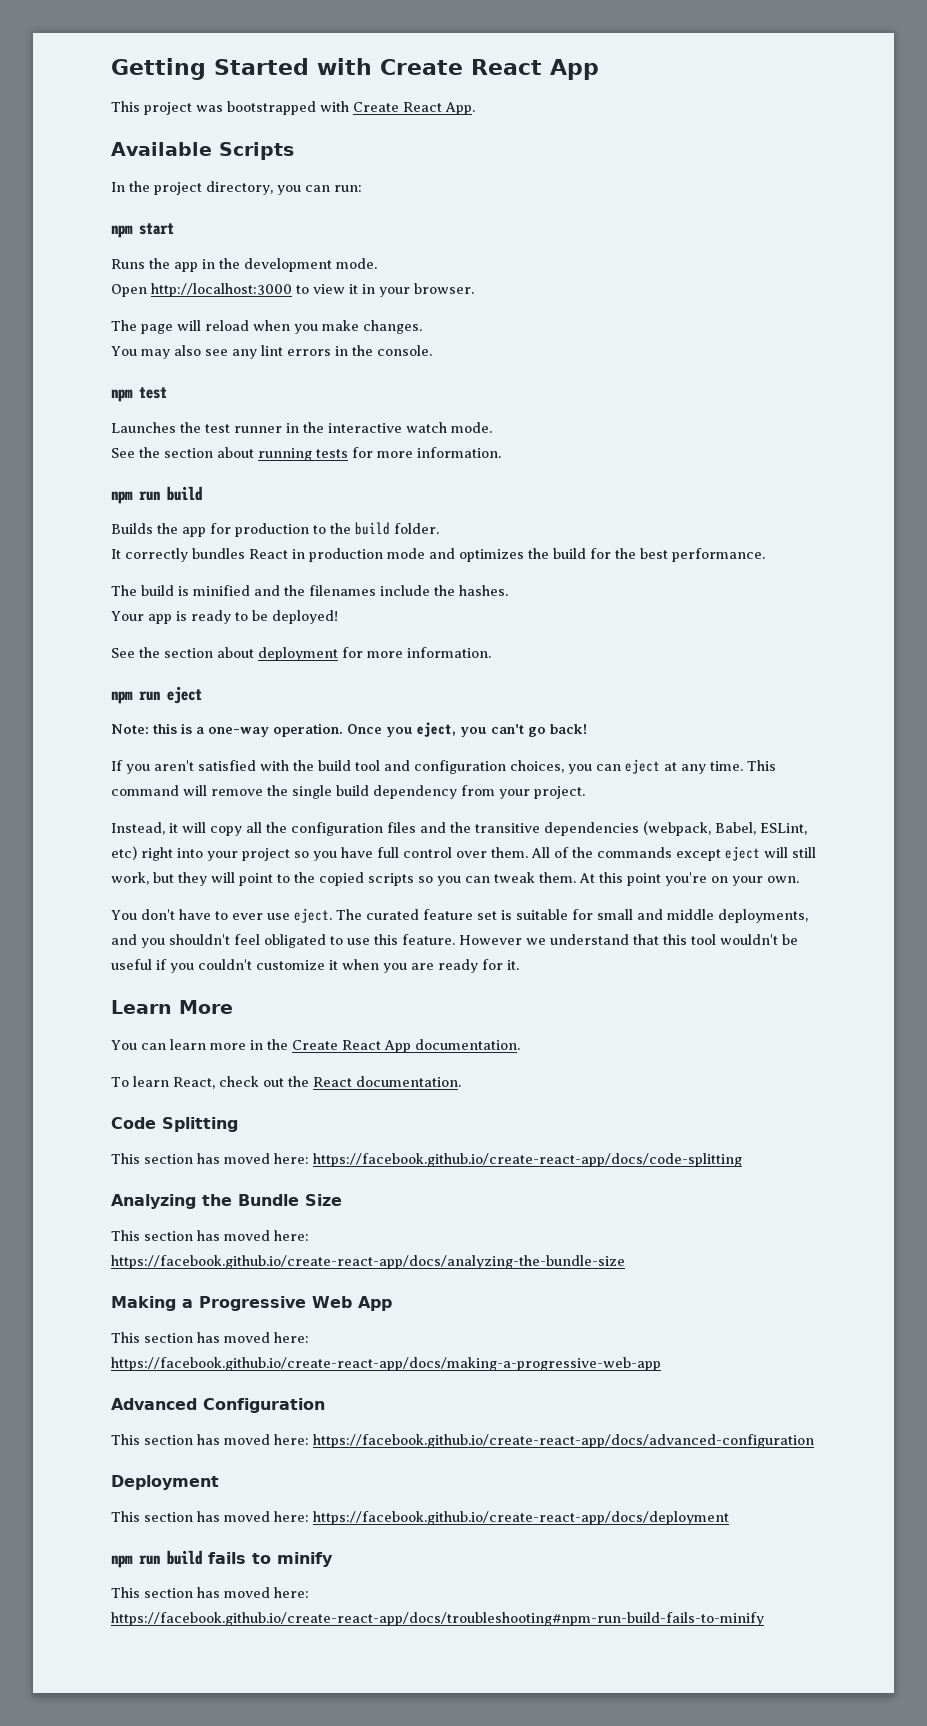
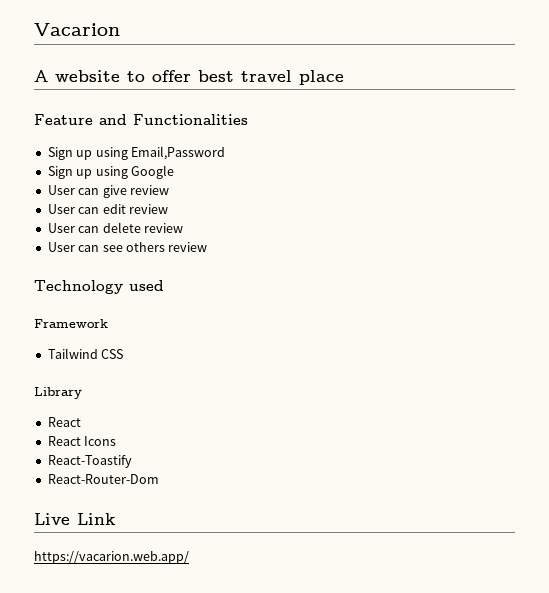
- Getting Started with Create React App
- This project was bootstrapped with Create React App.
- Available Scripts
- In the project directory, you can run:
- npm start
- Runs the app in the development mode.
- Open http://localhost:3000 to view it in your browser.
- The page will reload when you make changes.
- You may also see any lint errors in the console.
- npm test
- Launches the test runner in the interactive watch mode.
- See the section about running tests for more information.
- npm run build
- Builds the app for production to the build folder.
- It correctly bundles React in production mode and optimizes the build for the best performance.
- The build is minified and the filenames include the hashes.
- Your app is ready to be deployed!
- See the section about deployment for more information.
- npm run eject
- Note: this is a one-way operation. Once you eject, you can't go back!
- If you aren't satisfied with the build tool and configuration choices, you can eject at any time. This command will remove the single build dependency from your project.
- Instead, it will copy all the configuration files and the transitive dependencies (webpack, Babel, ESLint, etc) right into your project so you have full control over them. All of the commands except eject will still work, but they will point to the copied scripts so you can tweak them. At this point you're on your own.
- You don't have to ever use eject. The curated feature set is suitable for small and middle deployments, and you shouldn't feel obligated to use this feature. However we understand that this tool wouldn't be useful if you couldn't customize it when you are ready for it.
- Learn More
- You can learn more in the Create React App documentation.
- To learn React, check out the React documentation.
- Code Splitting
- This section has moved here: https://facebook.github.io/create-react-app/docs/code-splitting
- Analyzing the Bundle Size
- This section has moved here: https://facebook.github.io/create-react-app/docs/analyzing-the-bundle-size
- Making a Progressive Web App
- This section has moved here: https://facebook.github.io/create-react-app/docs/making-a-progressive-web-app
- Advanced Configuration
- This section has moved here: https://facebook.github.io/create-react-app/docs/advanced-configuration
- Deployment
- This section has moved here: https://facebook.github.io/create-react-app/docs/deployment
- npm run build fails to minify
- This section has moved here: https://facebook.github.io/create-react-app/docs/troubleshooting#npm-run-build-fails-to-minify
+ Vacarion
+ A website to offer best travel place
+ Feature and Functionalities
+ Sign up using Email,Password
+ Sign up using Google
+ User can give review
+ User can edit review
+ User can delete review
+ User can see others review
+ Technology used
+ Framework
+ Tailwind CSS
+ Library
+ React
+ React Icons
+ React-Toastify
+ React-Router-Dom
+ Live Link
+ https://vacarion.web.app/

